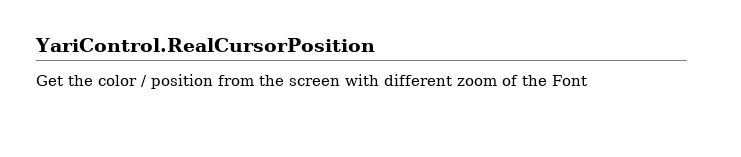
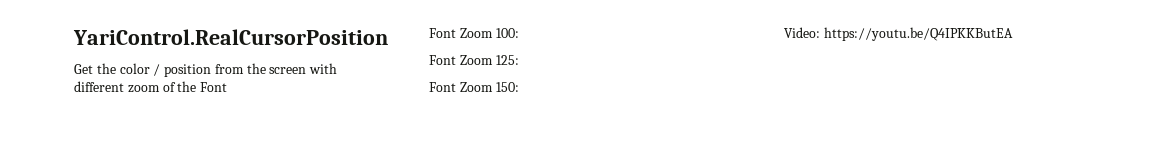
+ Font Zoom 100:
+ Font Zoom 125:
+ Font Zoom 150:
+ Video: https://youtu.be/Q4IPKKButEA

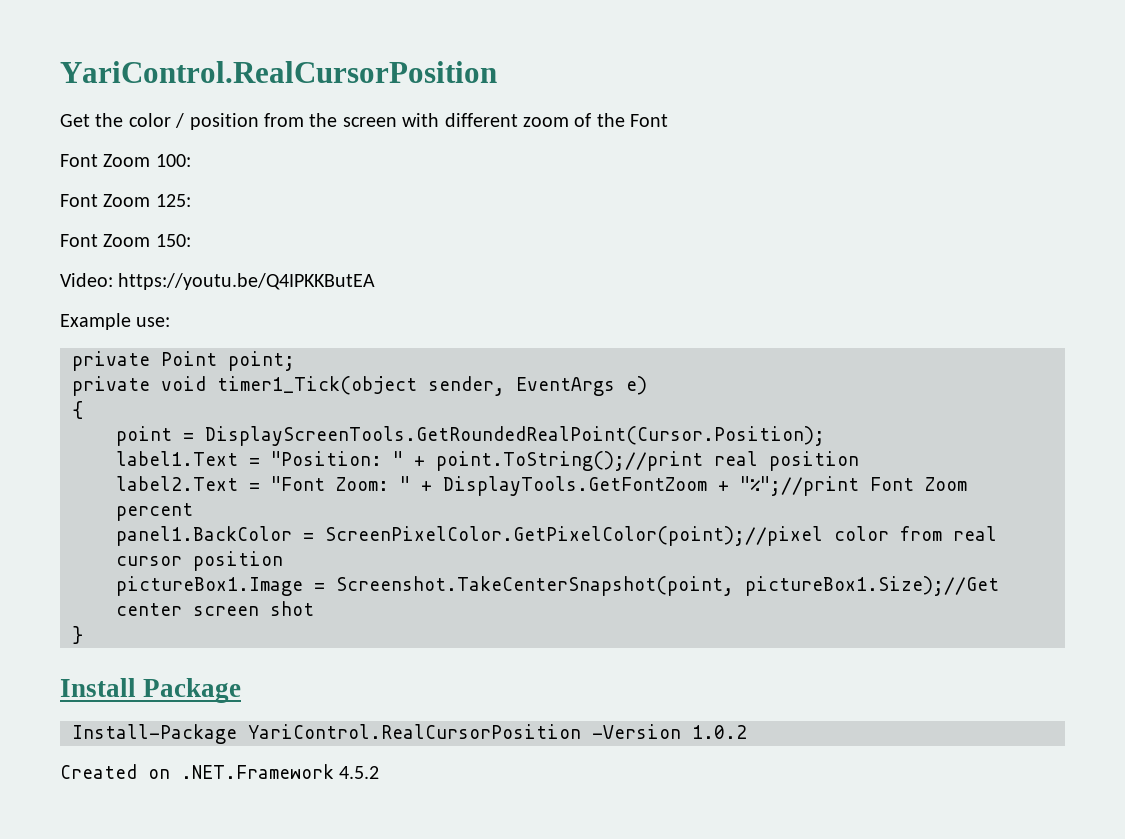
+ Example use:
+ private Point point;
+ private void timer1_Tick(object sender, EventArgs e)
+ {
+ point = DisplayScreenTools.GetRoundedRealPoint(Cursor.Position);
+ label1.Text = "Position: " + point.ToString();//print real position
+ label2.Text = "Font Zoom: " + DisplayTools.GetFontZoom + "%";//print Font Zoom percent
+ panel1.BackColor = ScreenPixelColor.GetPixelColor(point);//pixel color from real cursor position
+ pictureBox1.Image = Screenshot.TakeCenterSnapshot(point, pictureBox1.Size);//Get center screen shot
+ }
+ Install Package
+ Install-Package YariControl.RealCursorPosition -Version 1.0.2
+ Created on .NET.Framework 4.5.2

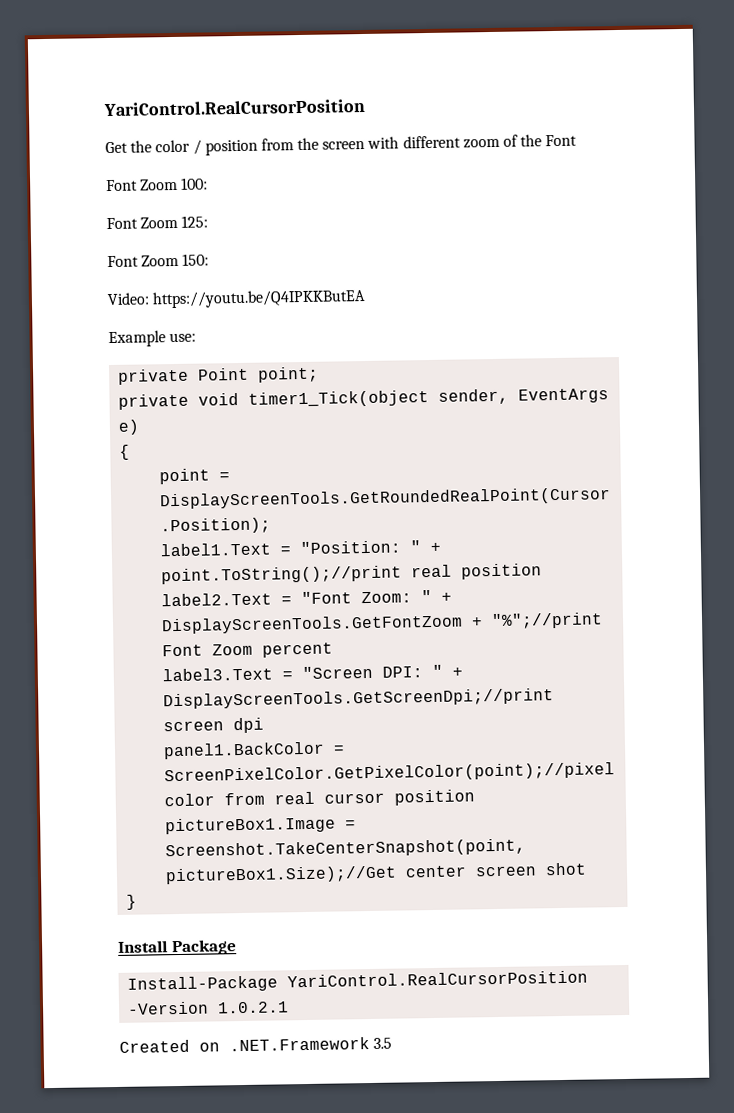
- label2.Text = "Font Zoom: " + DisplayTools.GetFontZoom + "%";//print Font Zoom percent
+ label2.Text = "Font Zoom: " + DisplayScreenTools.GetFontZoom + "%";//print Font Zoom percent
+ label3.Text = "Screen DPI: " + DisplayScreenTools.GetScreenDpi;//print screen dpi
- Install-Package YariControl.RealCursorPosition -Version 1.0.2
+ Install-Package YariControl.RealCursorPosition -Version 1.0.2.1
- Created on .NET.Framework 4.5.2
+ Created on .NET.Framework 3.5

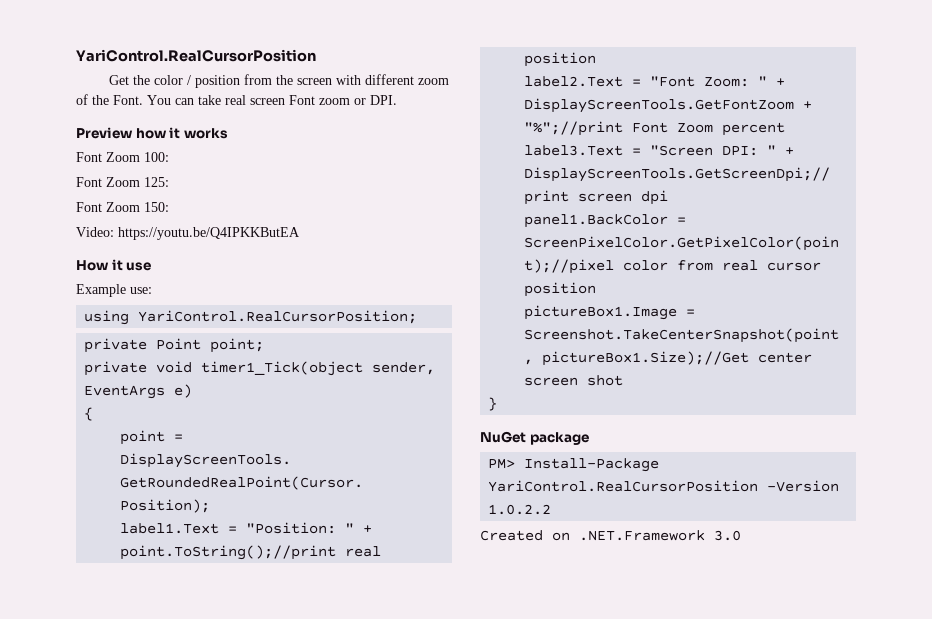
- Get the color / position from the screen with different zoom of the Font
+ Get the color / position from the screen with different zoom of the Font. You can take real screen Font zoom or DPI.
+ Preview how it works
+ How it use
+ using YariControl.RealCursorPosition;
- Install Package
- Install-Package YariControl.RealCursorPosition -Version 1.0.2.1
+ NuGet package
+ PM> Install-Package YariControl.RealCursorPosition -Version 1.0.2.2
- Created on .NET.Framework 3.5
+ Created on .NET.Framework 3.0

